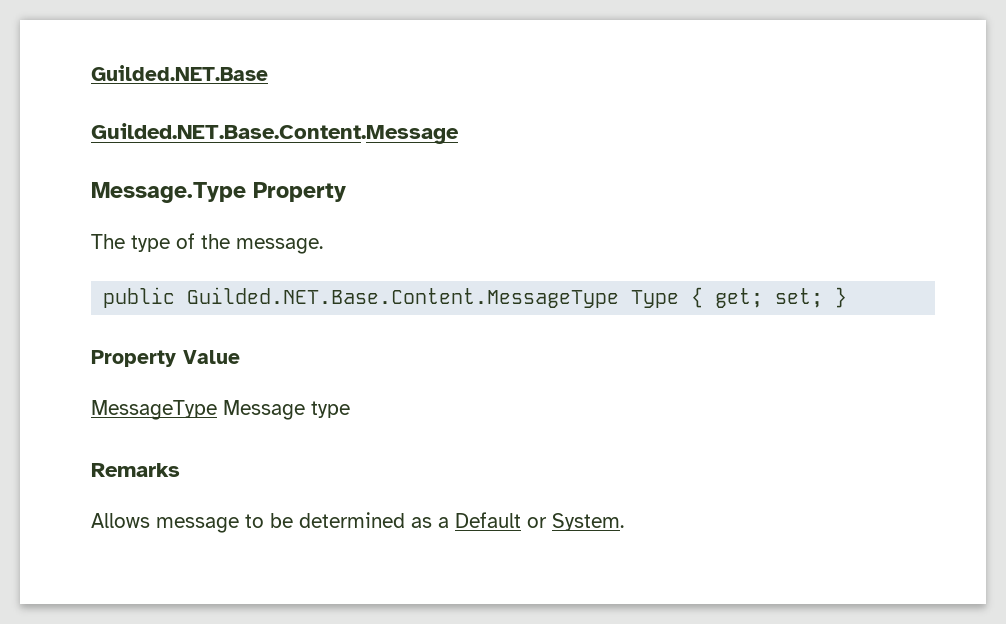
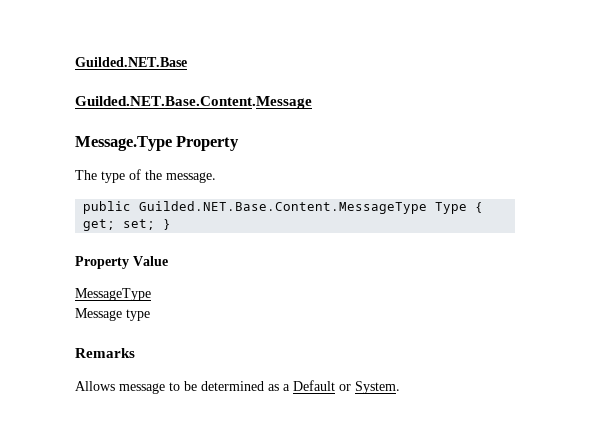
- MessageType Message type
+ MessageType
+ Message type

